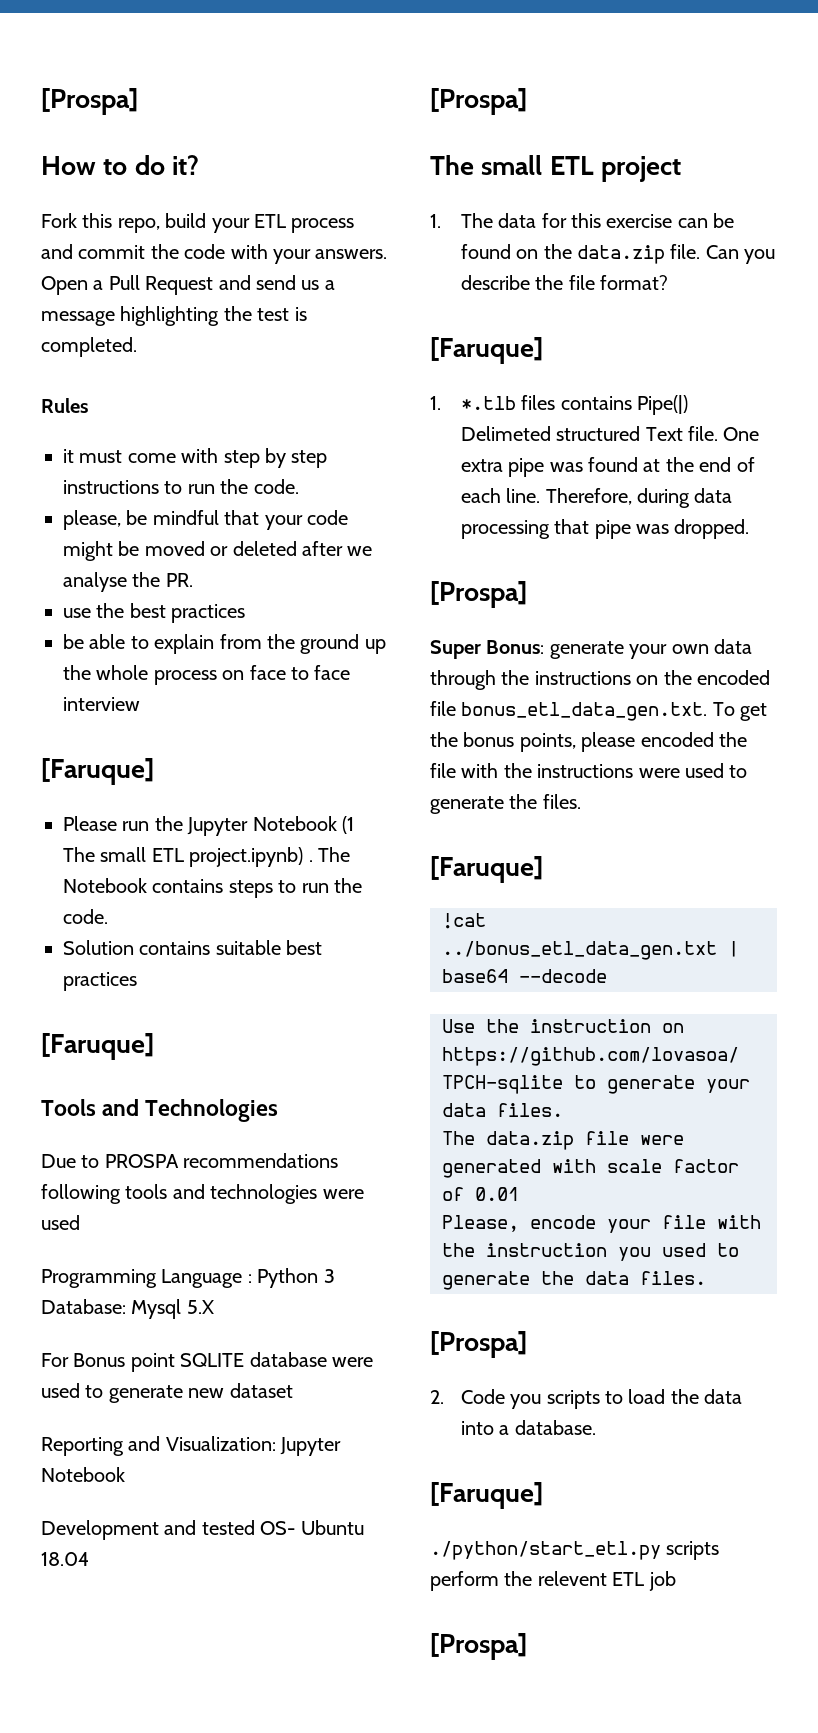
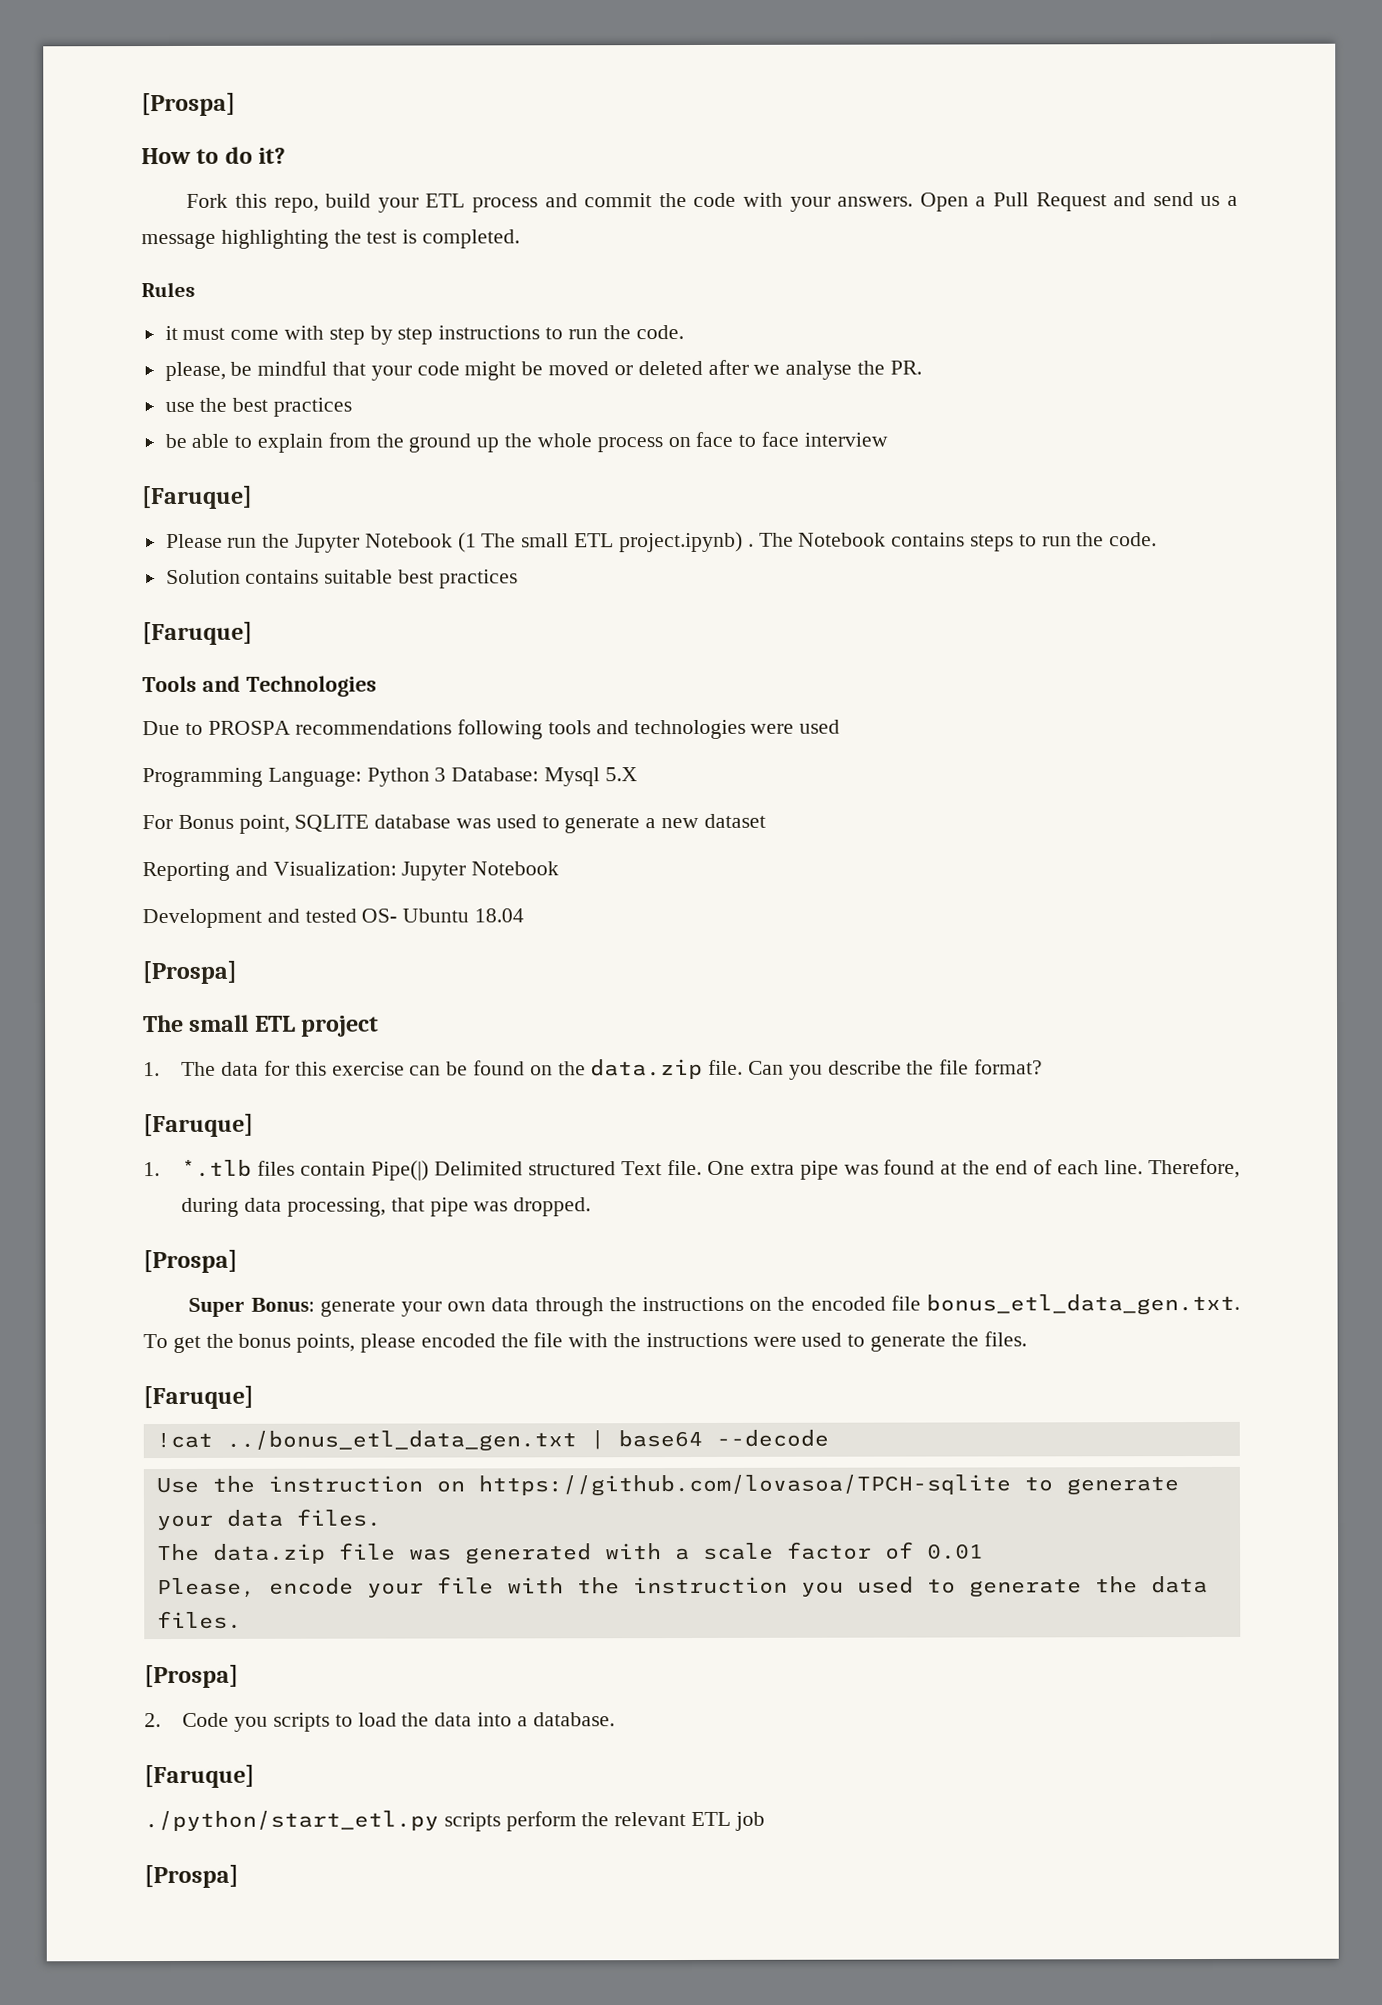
- Programming Language : Python 3 Database: Mysql 5.X
+ Programming Language: Python 3 Database: Mysql 5.X
- For Bonus point SQLITE database were used to generate new dataset
+ For Bonus point, SQLITE database was used to generate a new dataset
- 1. *.tlb files contains Pipe(|) Delimeted structured Text file.
+ 1. *.tlb files contain Pipe(|) Delimited structured Text file.
- Therefore, during data processing that pipe was dropped.
+ Therefore, during data processing, that pipe was dropped.
- The data.zip file were generated with scale factor of 0.01
+ The data.zip file was generated with a scale factor of 0.01
- ./python/start_etl.py scripts perform the relevent ETL job
+ ./python/start_etl.py scripts perform the relevant ETL job

